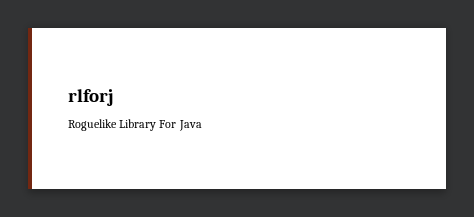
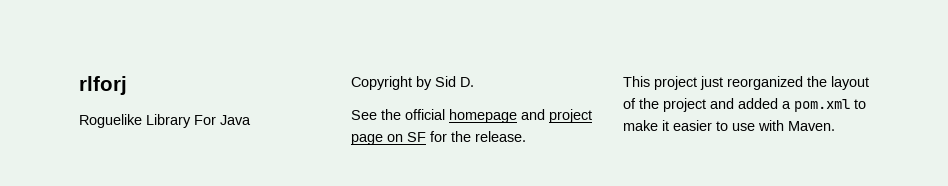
+ Copyright by Sid D.
+ See the official homepage and project page on SF for the release.
+ This project just reorganized the layout of the project and added a pom.xml to make it easier to use with Maven.

